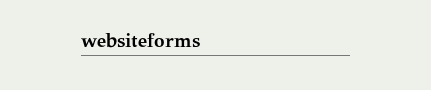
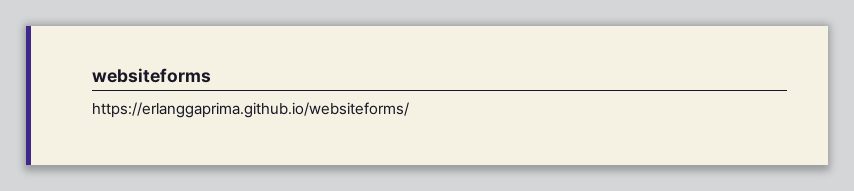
+ https://erlanggaprima.github.io/websiteforms/

